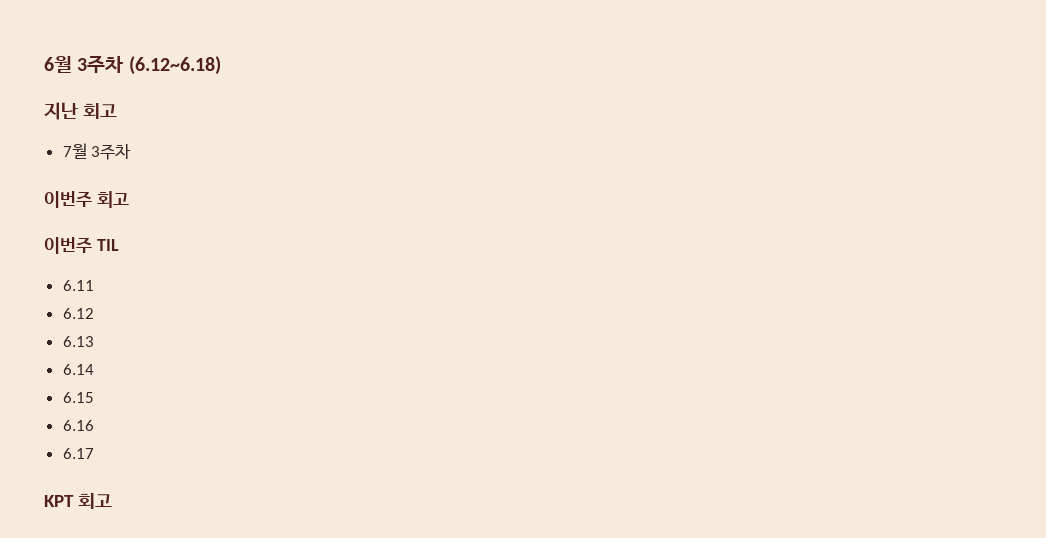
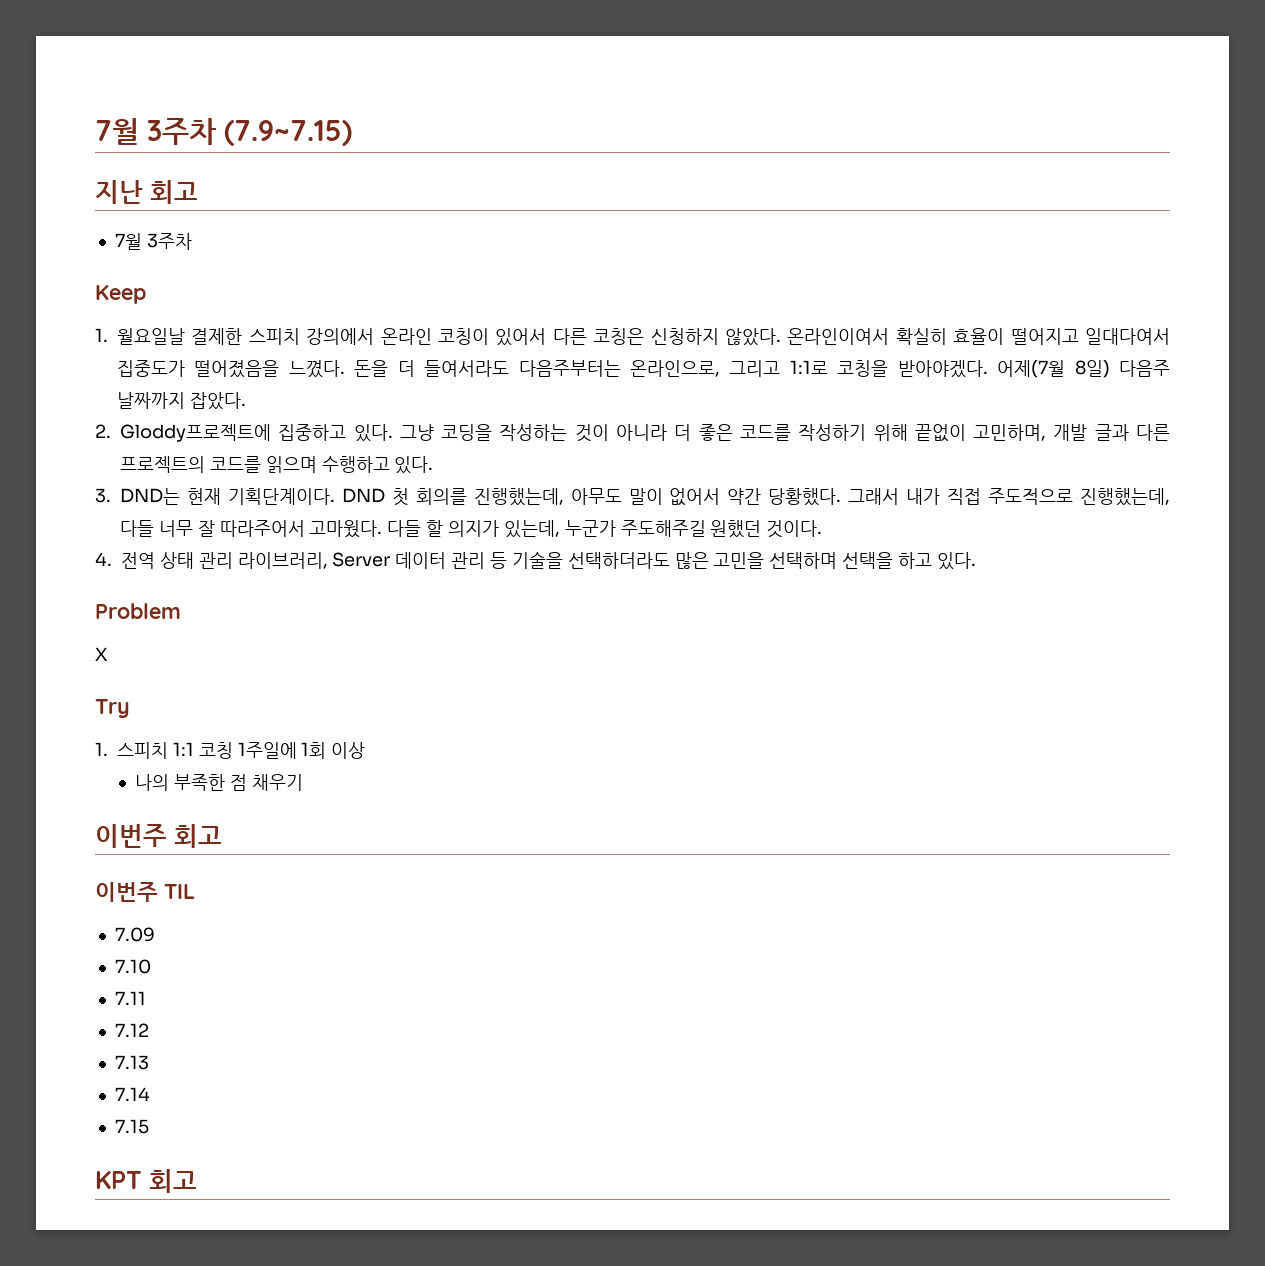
- 6월 3주차 (6.12~6.18)
+ 7월 3주차 (7.9~7.15)
+ Keep
+ 1. 월요일날 결제한 스피치 강의에서 온라인 코칭이 있어서 다른 코칭은 신청하지 않았다. 온라인이여서 확실히 효율이 떨어지고 일대다여서 집중도가 떨어졌음을 느꼈다. 돈을 더 들여서라도 다음주부터는 온라인으로, 그리고 1:1로 코칭을 받아야겠다. 어제(7월 8일) 다음주 날짜까지 잡았다.
+ 2. Gloddy프로젝트에 집중하고 있다. 그냥 코딩을 작성하는 것이 아니라 더 좋은 코드를 작성하기 위해 끝없이 고민하며, 개발 글과 다른 프로젝트의 코드를 읽으며 수행하고 있다.
+ 3. DND는 현재 기획단계이다. DND 첫 회의를 진행했는데, 아무도 말이 없어서 약간 당황했다. 그래서 내가 직접 주도적으로 진행했는데, 다들 너무 잘 따라주어서 고마웠다. 다들 할 의지가 있는데, 누군가 주도해주길 원했던 것이다.
+ 4. 전역 상태 관리 라이브러리, Server 데이터 관리 등 기술을 선택하더라도 많은 고민을 선택하며 선택을 하고 있다.
+ Problem
+ X
+ Try
+ 1. 스피치 1:1 코칭 1주일에 1회 이상
+ 나의 부족한 점 채우기
  이번주 회고
  이번주 TIL
- 6.11
- 6.12
- 6.13
- 6.14
- 6.15
- 6.16
- 6.17
+ 7.09
+ 7.10
+ 7.11
+ 7.12
+ 7.13
+ 7.14
+ 7.15

